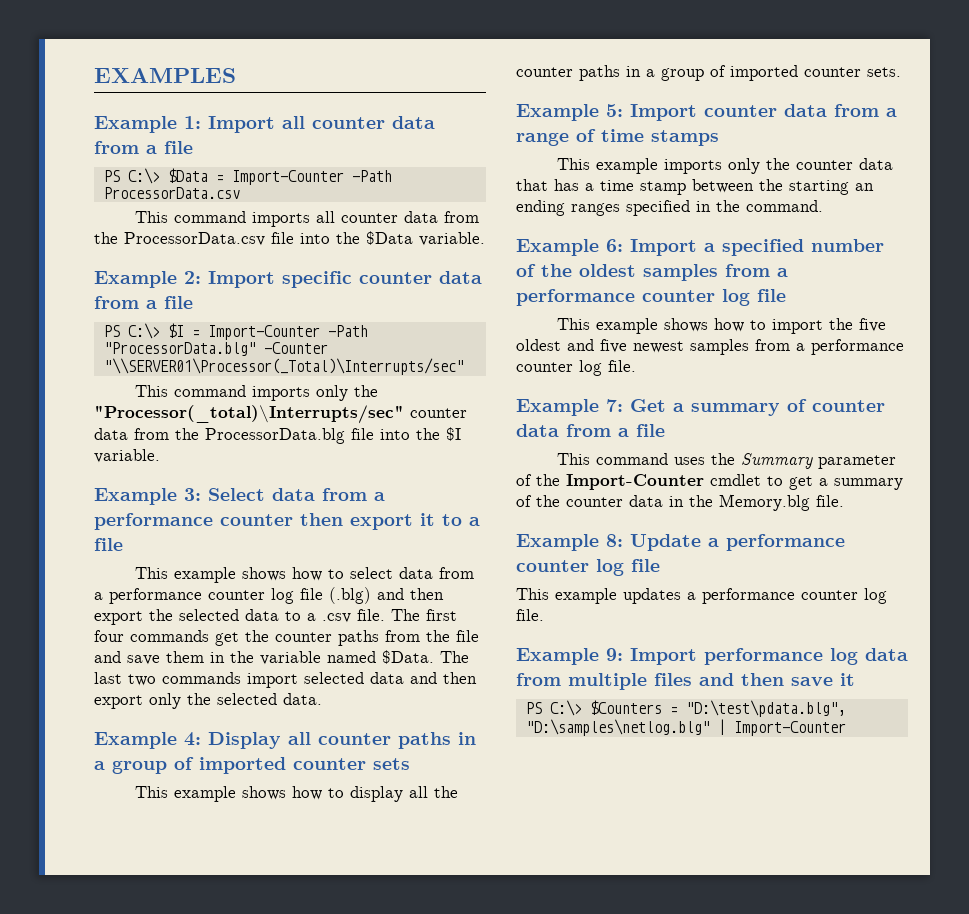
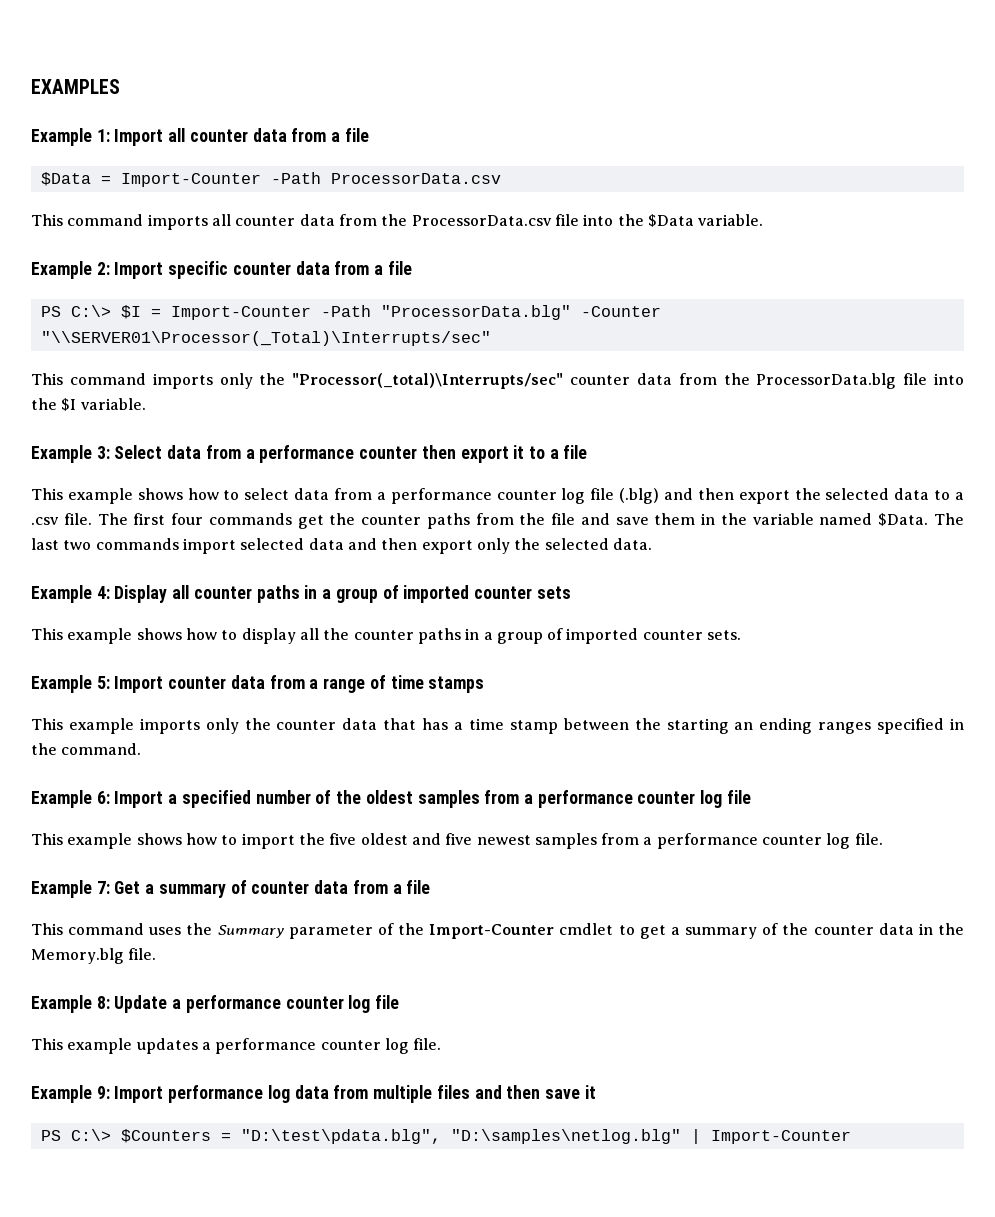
- PS C:\> $Data = Import-Counter -Path ProcessorData.csv
+ $Data = Import-Counter -Path ProcessorData.csv

